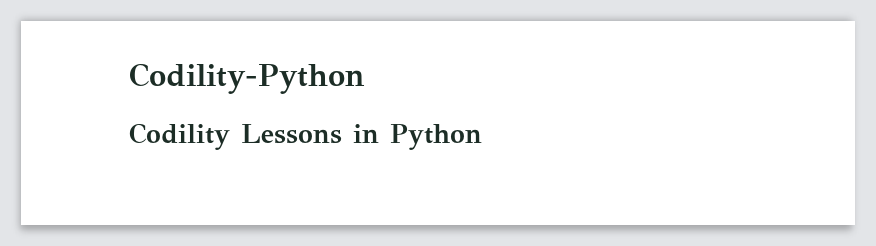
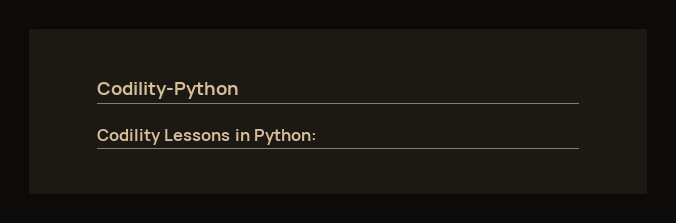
- Codility Lessons in Python
+ Codility Lessons in Python:

